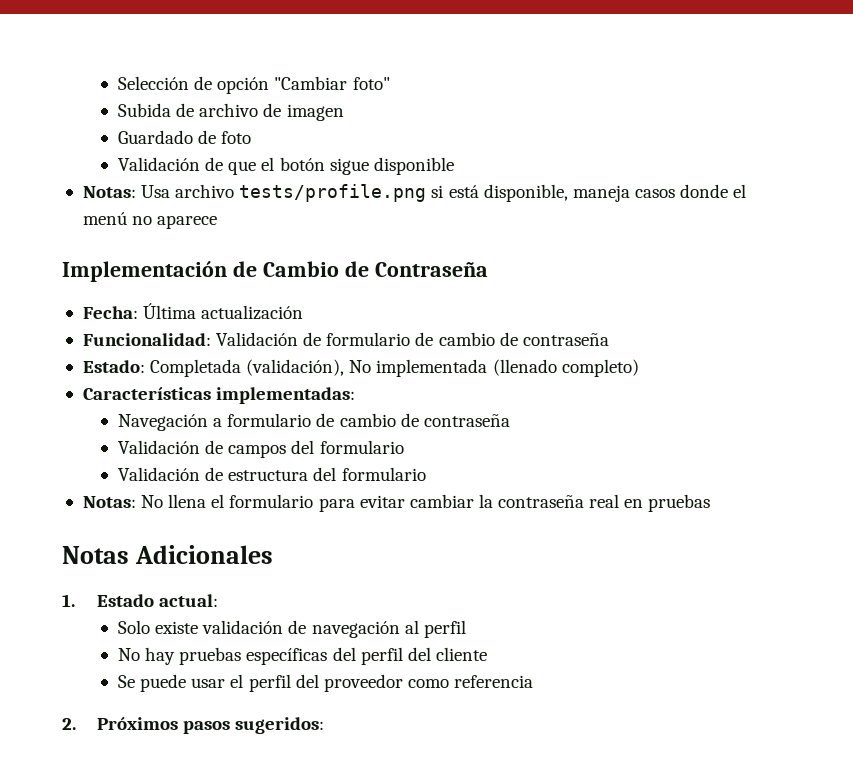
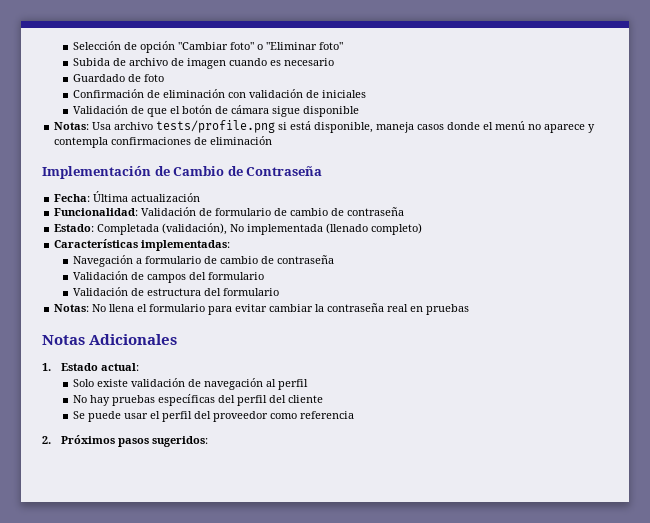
- Selección de opción "Cambiar foto"
+ Selección de opción "Cambiar foto" o "Eliminar foto"
- Subida de archivo de imagen
+ Subida de archivo de imagen cuando es necesario
+ Confirmación de eliminación con validación de iniciales
- Validación de que el botón sigue disponible
+ Validación de que el botón de cámara sigue disponible
- Notas: Usa archivo tests/profile.png si está disponible, maneja casos donde el menú no aparece
+ Notas: Usa archivo tests/profile.png si está disponible, maneja casos donde el menú no aparece y contempla confirmaciones de eliminación

